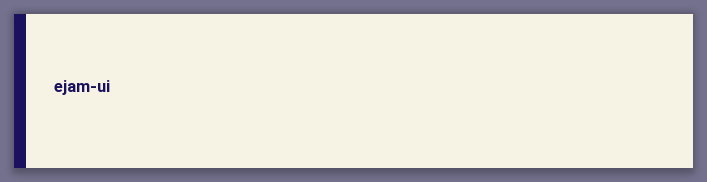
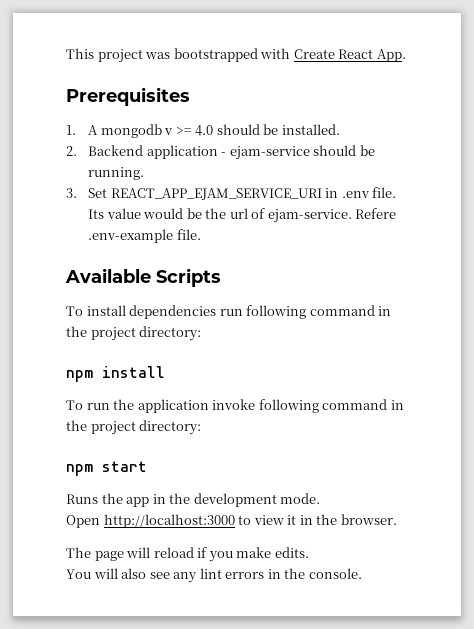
- ejam-ui
+ This project was bootstrapped with Create React App.
+ Prerequisites
+ 1. A mongodb v >= 4.0 should be installed.
+ 2. Backend application - ejam-service should be running.
+ 3. Set REACT_APP_EJAM_SERVICE_URI in .env file. Its value would be the url of ejam-service. Refere .env-example file.
+ Available Scripts
+ To install dependencies run following command in the project directory:
+ npm install
+ To run the application invoke following command in the project directory:
+ npm start
+ Runs the app in the development mode.
+ Open http://localhost:3000 to view it in the browser.
+ The page will reload if you make edits.
+ You will also see any lint errors in the console.

